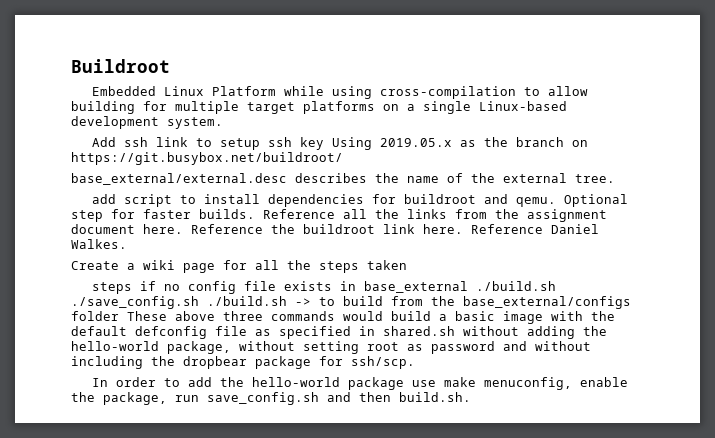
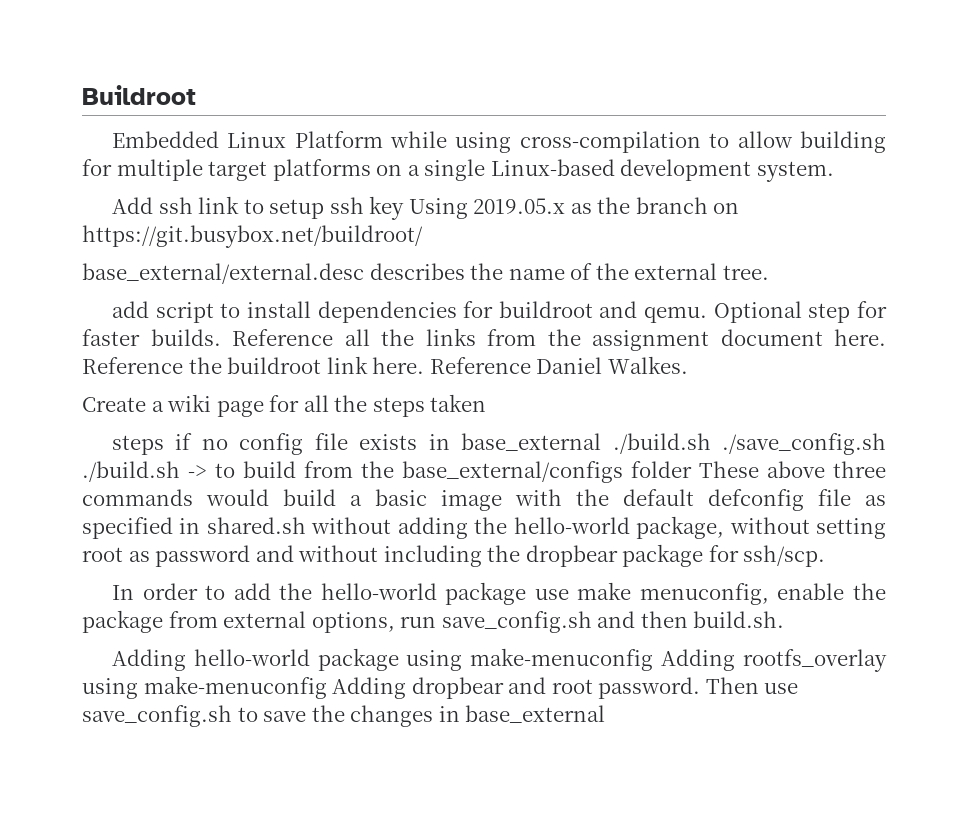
- In order to add the hello-world package use make menuconfig, enable the package, run save_config.sh and then build.sh.
+ In order to add the hello-world package use make menuconfig, enable the package from external options, run save_config.sh and then build.sh.
+ Adding hello-world package using make-menuconfig Adding rootfs_overlay using make-menuconfig Adding dropbear and root password. Then use save_config.sh to save the changes in base_external

